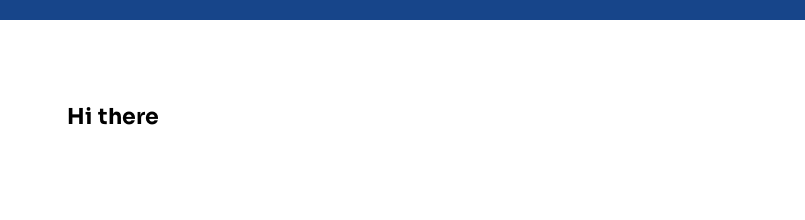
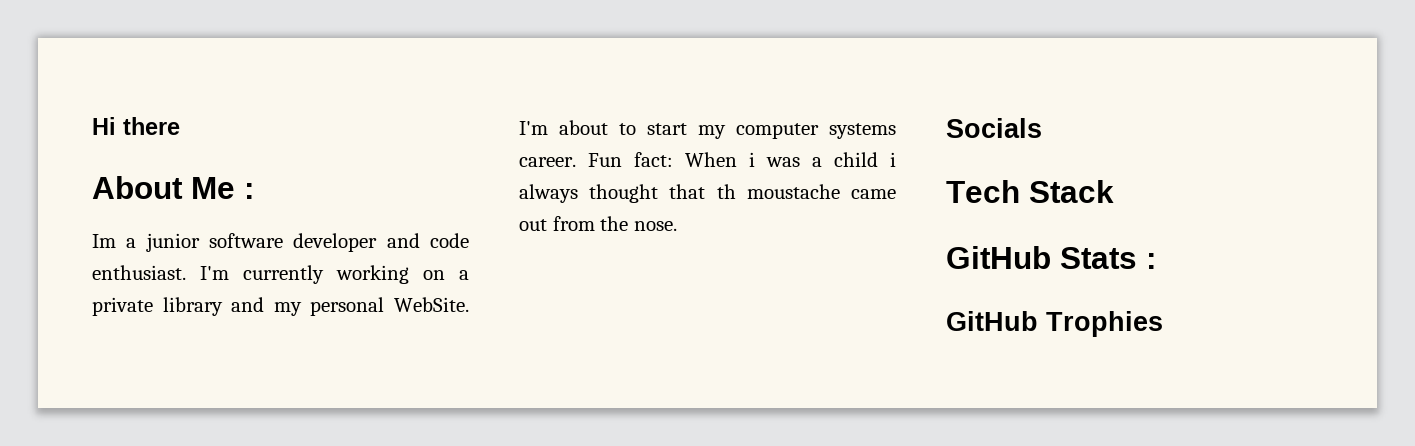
+ About Me :
+ Im a junior software developer and code enthusiast. I'm currently working on a private library and my personal WebSite. I'm about to start my computer systems career. Fun fact: When i was a child i always thought that th moustache came out from the nose.
+ Socials
+ Tech Stack
+ GitHub Stats :
+ GitHub Trophies

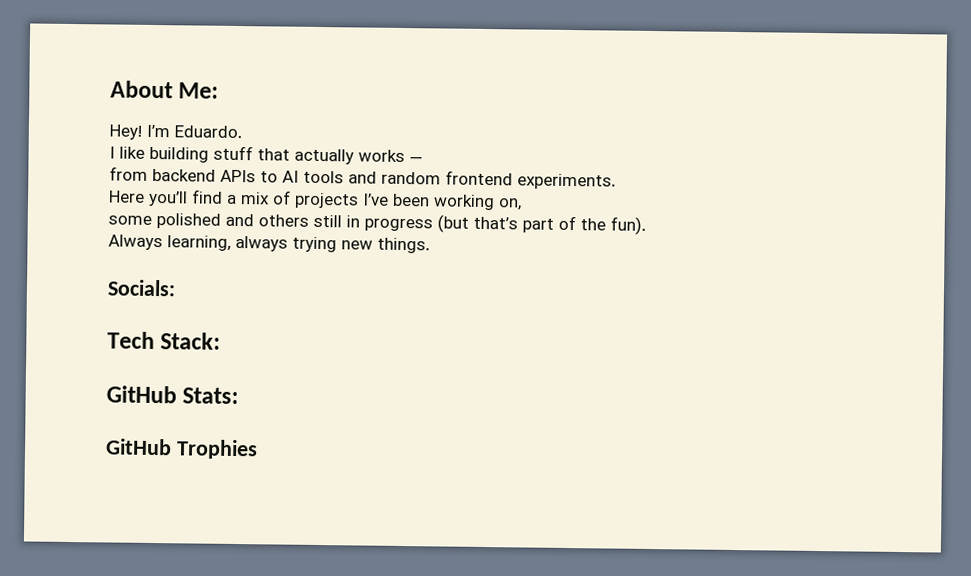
- Hi there
- About Me :
- Im a junior software developer and code enthusiast. I'm currently working on a private library and my personal WebSite. I'm about to start my computer systems career. Fun fact: When i was a child i always thought that th moustache came out from the nose.
- Socials
+ About Me:
+ Hey! I’m Eduardo.
+ I like building stuff that actually works —
+ from backend APIs to AI tools and random frontend experiments.
+ Here you’ll find a mix of projects I’ve been working on,
+ some polished and others still in progress (but that’s part of the fun).
+ Always learning, always trying new things.
+ Socials:
- Tech Stack
- GitHub Stats :
+ Tech Stack:
+ GitHub Stats:

